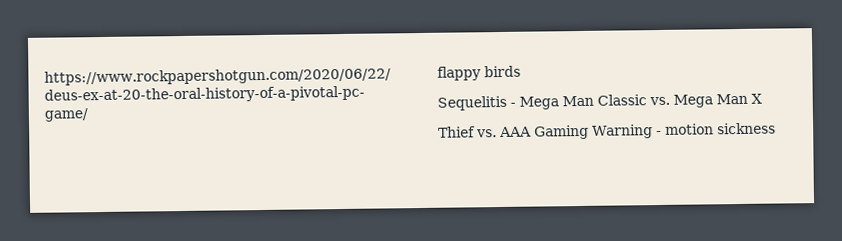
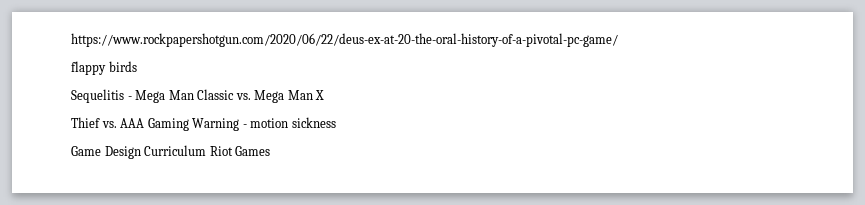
+ Game Design Curriculum Riot Games

